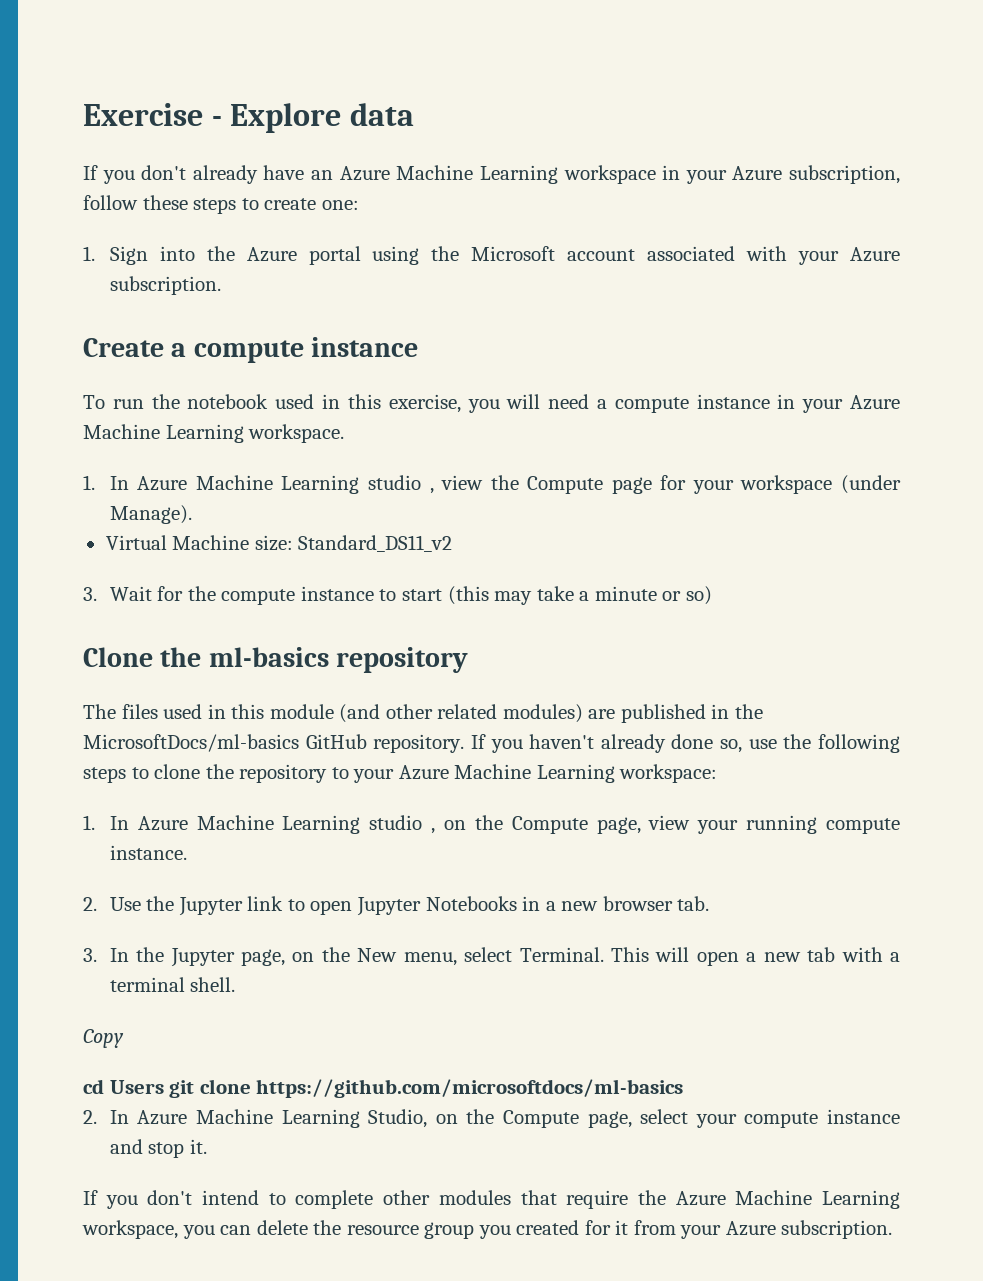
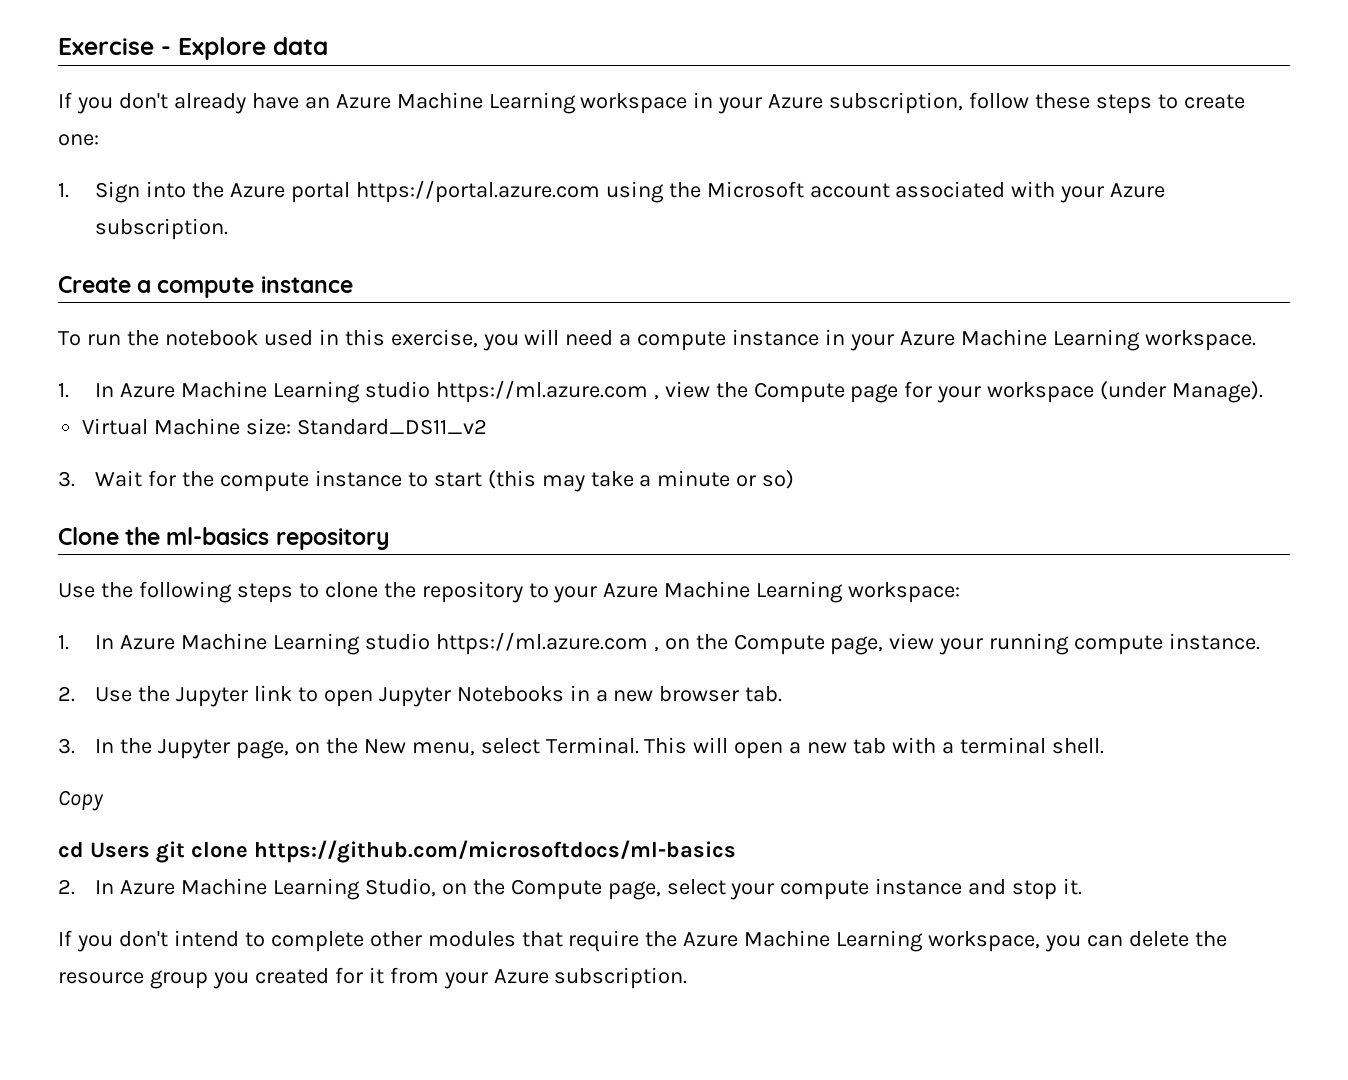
- 1. Sign into the Azure portal using the Microsoft account associated with your Azure subscription.
+ 1. Sign into the Azure portal https://portal.azure.com using the Microsoft account associated with your Azure subscription.
- 1. In Azure Machine Learning studio , view the Compute page for your workspace (under Manage).
+ 1. In Azure Machine Learning studio https://ml.azure.com , view the Compute page for your workspace (under Manage).
- The files used in this module (and other related modules) are published in the MicrosoftDocs/ml-basics GitHub repository. If you haven't already done so, use the following steps to clone the repository to your Azure Machine Learning workspace:
+ Use the following steps to clone the repository to your Azure Machine Learning workspace:
- 1. In Azure Machine Learning studio , on the Compute page, view your running compute instance.
+ 1. In Azure Machine Learning studio https://ml.azure.com , on the Compute page, view your running compute instance.

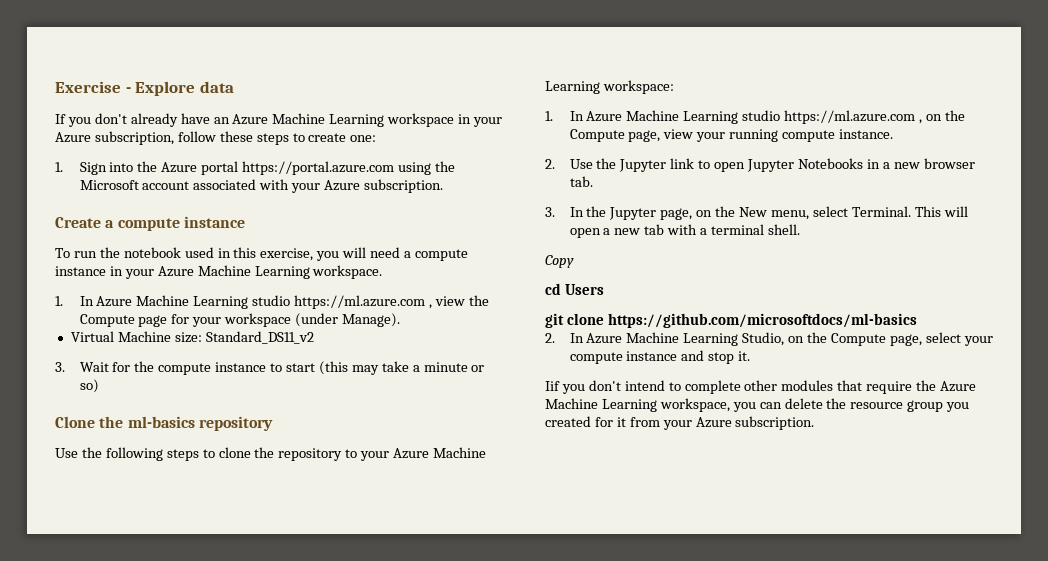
- cd Users git clone https://github.com/microsoftdocs/ml-basics
+ cd Users
+ git clone https://github.com/microsoftdocs/ml-basics
- If you don't intend to complete other modules that require the Azure Machine Learning workspace, you can delete the resource group you created for it from your Azure subscription.
+ Iif you don't intend to complete other modules that require the Azure Machine Learning workspace, you can delete the resource group you created for it from your Azure subscription.

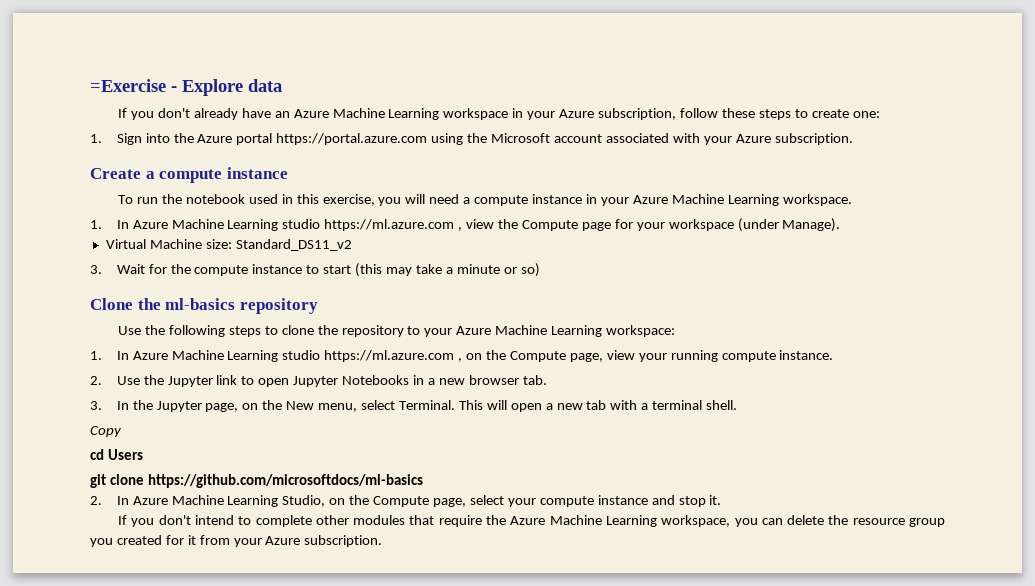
- Exercise - Explore data
+ =Exercise - Explore data
- Iif you don't intend to complete other modules that require the Azure Machine Learning workspace, you can delete the resource group you created for it from your Azure subscription.
+ If you don't intend to complete other modules that require the Azure Machine Learning workspace, you can delete the resource group you created for it from your Azure subscription.

